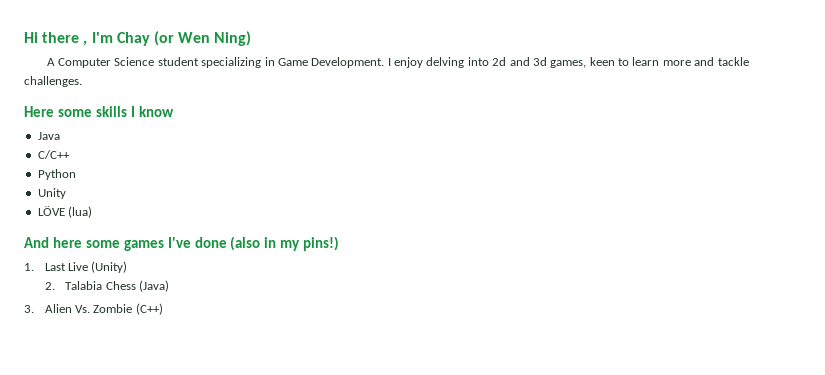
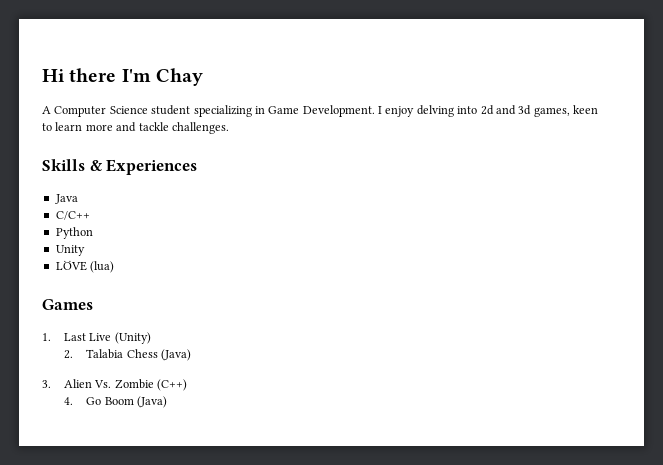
- Hi there , I'm Chay (or Wen Ning)
+ Hi there I'm Chay
- Here some skills I know
+ Skills & Experiences
- And here some games I've done (also in my pins!)
+ Games
+ 4. Go Boom (Java)

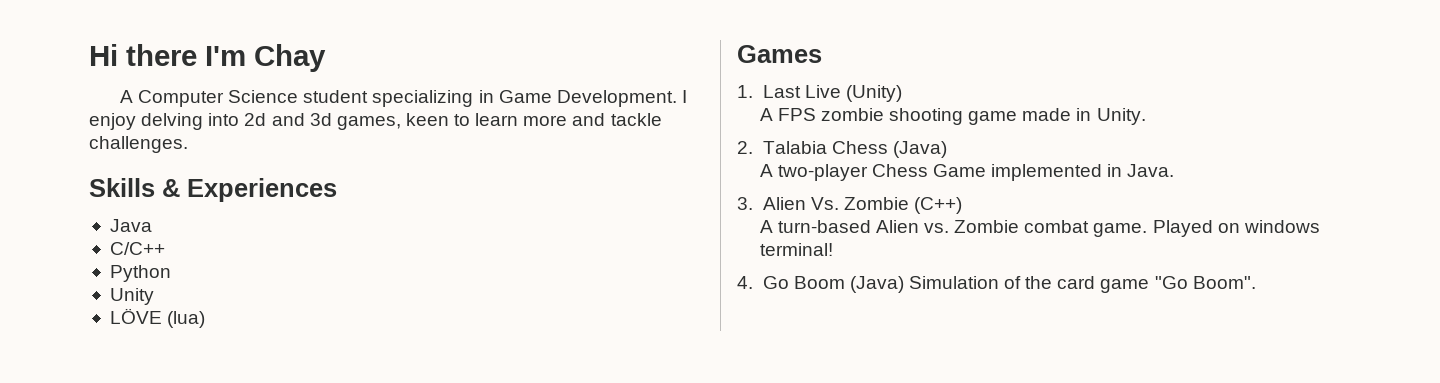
+ A FPS zombie shooting game made in Unity.
  2. Talabia Chess (Java)
+ A two-player Chess Game implemented in Java.
- 4. Go Boom (Java)
+ A turn-based Alien vs. Zombie combat game. Played on windows terminal!
+ 4. Go Boom (Java) Simulation of the card game "Go Boom".

